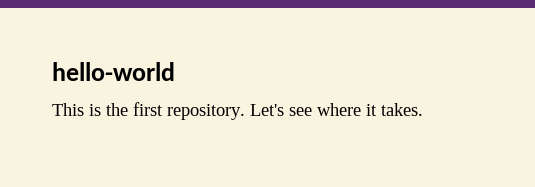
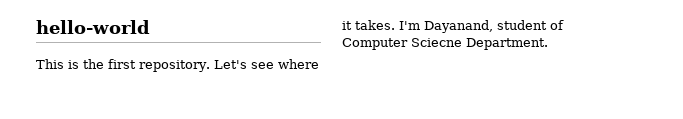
+ I'm Dayanand, student of Computer Sciecne Department.

